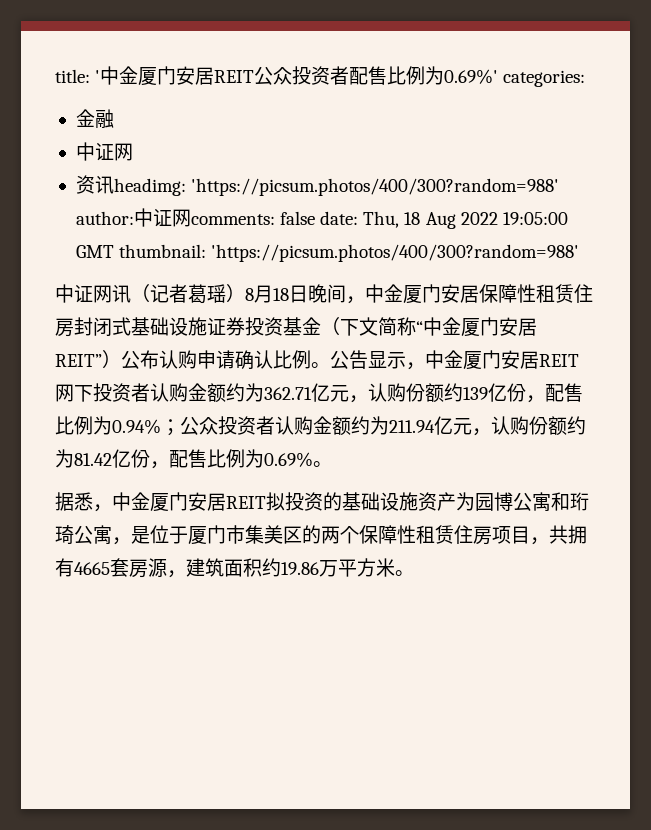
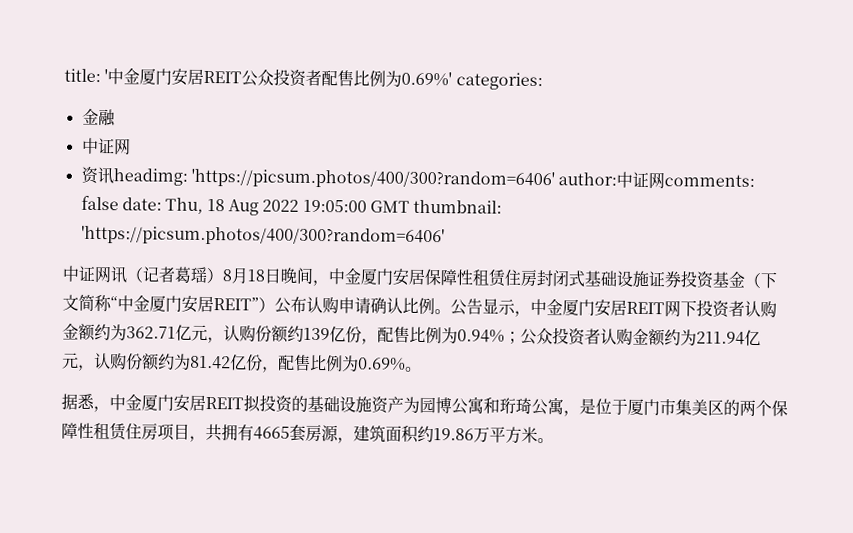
- 资讯headimg: 'https://picsum.photos/400/300?random=988' author:中证网comments: false date: Thu, 18 Aug 2022 19:05:00 GMT thumbnail: 'https://picsum.photos/400/300?random=988'
+ 资讯headimg: 'https://picsum.photos/400/300?random=6406' author:中证网comments: false date: Thu, 18 Aug 2022 19:05:00 GMT thumbnail: 'https://picsum.photos/400/300?random=6406'

